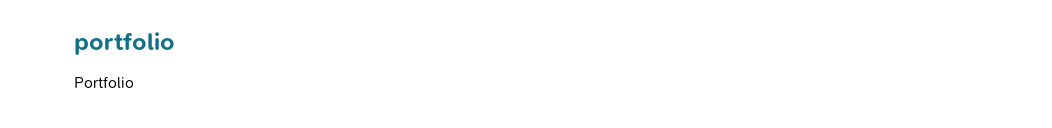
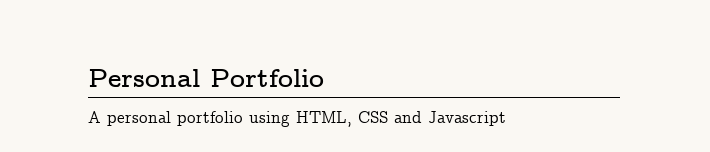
- portfolio
- Portfolio
+ Personal Portfolio
+ A personal portfolio using HTML, CSS and Javascript

